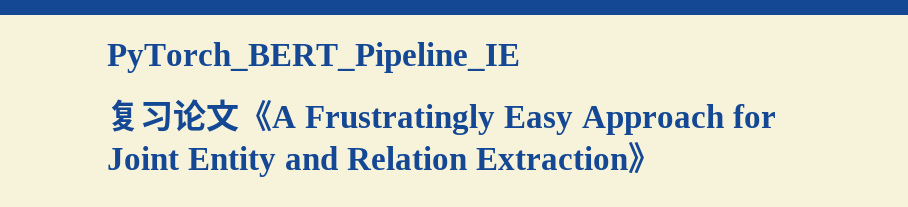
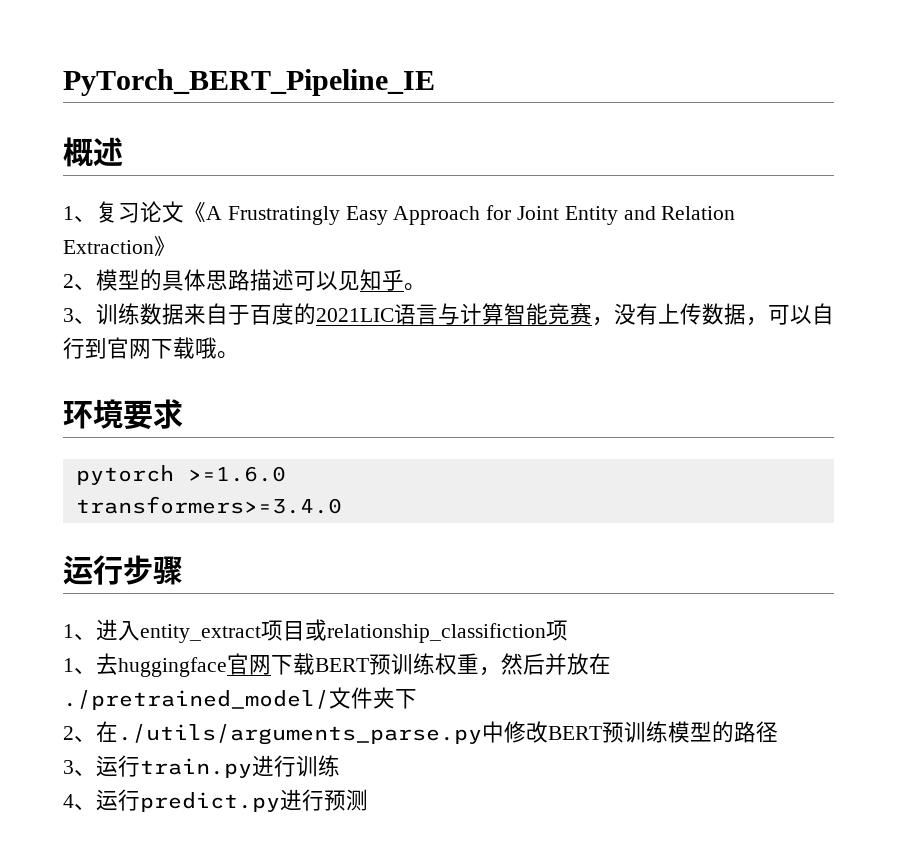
- 复习论文《A Frustratingly Easy Approach for Joint Entity and Relation Extraction》
+ 概述
+ 1、复习论文《A Frustratingly Easy Approach for Joint Entity and Relation Extraction》
+ 2、模型的具体思路描述可以见知乎。
+ 3、训练数据来自于百度的2021LIC语言与计算智能竞赛，没有上传数据，可以自行到官网下载哦。
+ 环境要求
+ pytorch >=1.6.0
+ transformers>=3.4.0
+ 运行步骤
+ 1、进入entity_extract项目或relationship_classifiction项
+ 1、去huggingface官网下载BERT预训练权重，然后并放在./pretrained_model/文件夹下
+ 2、在./utils/arguments_parse.py中修改BERT预训练模型的路径
+ 3、运行train.py进行训练
+ 4、运行predict.py进行预测

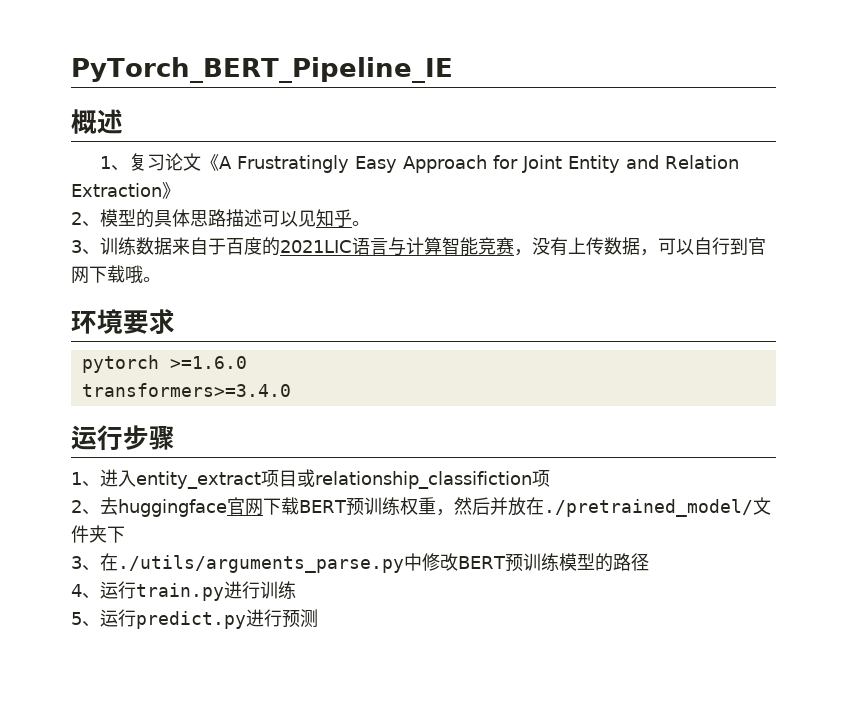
- 1、去huggingface官网下载BERT预训练权重，然后并放在./pretrained_model/文件夹下
+ 2、去huggingface官网下载BERT预训练权重，然后并放在./pretrained_model/文件夹下
- 2、在./utils/arguments_parse.py中修改BERT预训练模型的路径
+ 3、在./utils/arguments_parse.py中修改BERT预训练模型的路径
- 3、运行train.py进行训练
+ 4、运行train.py进行训练
- 4、运行predict.py进行预测
+ 5、运行predict.py进行预测

